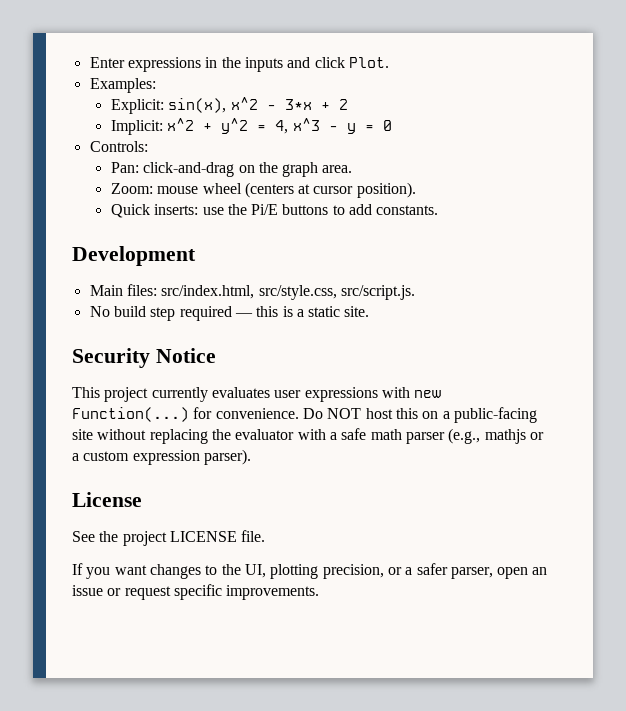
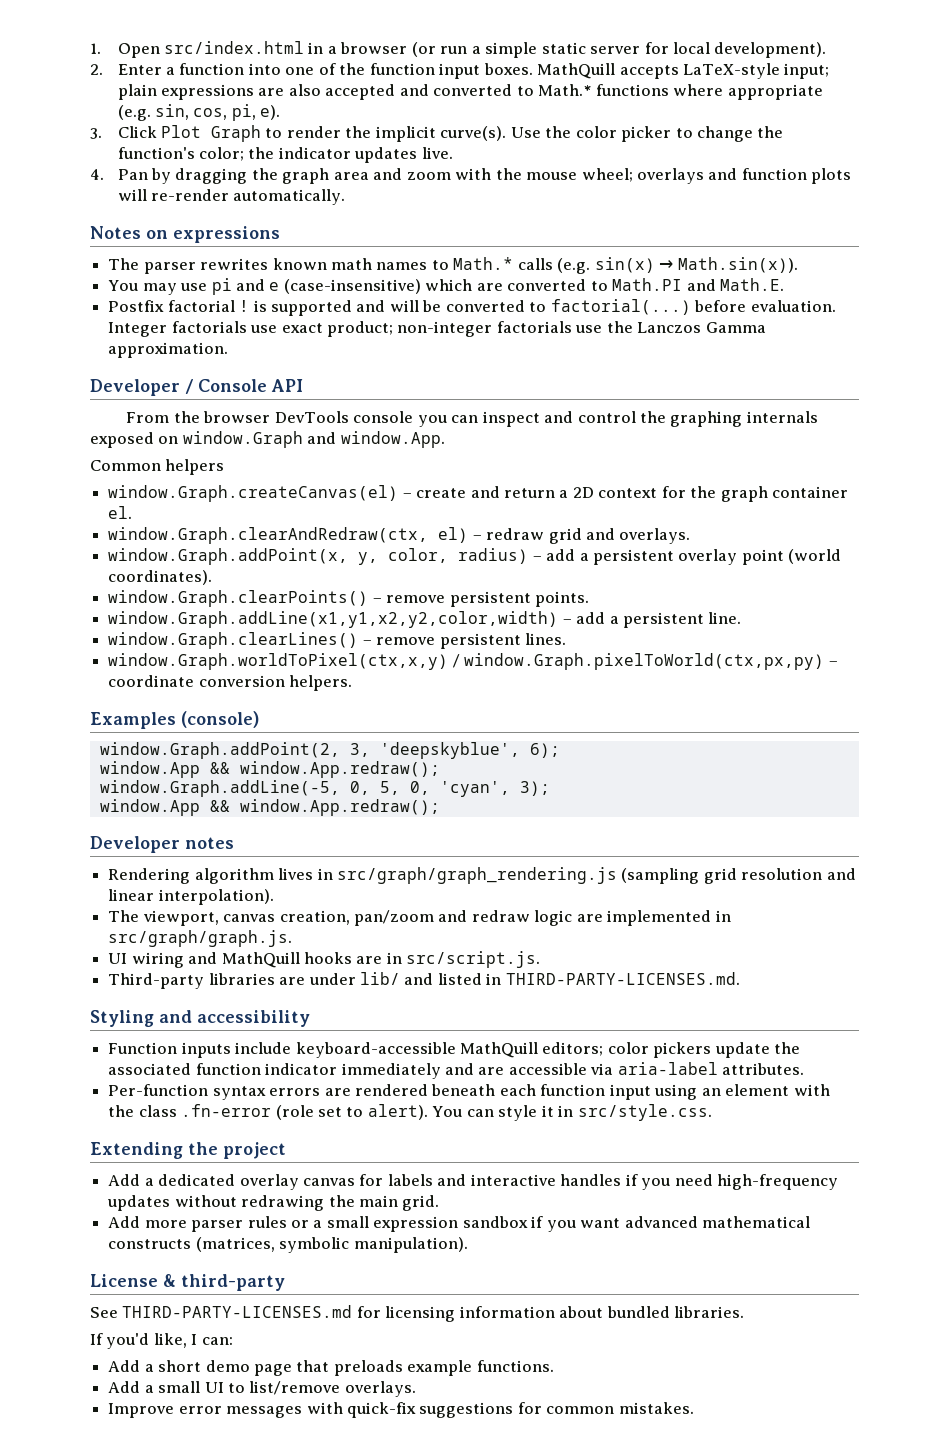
- Enter expressions in the inputs and click Plot.
- Examples:
- Explicit: sin(x), x^2 - 3*x + 2
- Implicit: x^2 + y^2 = 4, x^3 - y = 0
- Controls:
- Pan: click-and-drag on the graph area.
- Zoom: mouse wheel (centers at cursor position).
- Quick inserts: use the Pi/E buttons to add constants.
- Development
- Main files: src/index.html, src/style.css, src/script.js.
- No build step required — this is a static site.
- Security Notice
- This project currently evaluates user expressions with new Function(...) for convenience. Do NOT host this on a public-facing site without replacing the evaluator with a safe math parser (e.g., mathjs or a custom expression parser).
+ 1. Open src/index.html in a browser (or run a simple static server for local development).
+ 2. Enter a function into one of the function input boxes. MathQuill accepts LaTeX-style input; plain expressions are also accepted and converted to Math.* functions where appropriate (e.g. sin, cos, pi, e).
+ 3. Click Plot Graph to render the implicit curve(s). Use the color picker to change the function's color; the indicator updates live.
+ 4. Pan by dragging the graph area and zoom with the mouse wheel; overlays and function plots will re-render automatically.
+ Notes on expressions
+ The parser rewrites known math names to Math.* calls (e.g. sin(x) → Math.sin(x)).
+ You may use pi and e (case-insensitive) which are converted to Math.PI and Math.E.
+ Postfix factorial ! is supported and will be converted to factorial(...) before evaluation. Integer factorials use exact product; non-integer factorials use the Lanczos Gamma approximation.
+ Developer / Console API
+ From the browser DevTools console you can inspect and control the graphing internals exposed on window.Graph and window.App.
+ Common helpers
+ window.Graph.createCanvas(el) – create and return a 2D context for the graph container el.
+ window.Graph.clearAndRedraw(ctx, el) – redraw grid and overlays.
+ window.Graph.addPoint(x, y, color, radius) – add a persistent overlay point (world coordinates).
+ window.Graph.clearPoints() – remove persistent points.
+ window.Graph.addLine(x1,y1,x2,y2,color,width) – add a persistent line.
+ window.Graph.clearLines() – remove persistent lines.
+ window.Graph.worldToPixel(ctx,x,y) / window.Graph.pixelToWorld(ctx,px,py) – coordinate conversion helpers.
+ Examples (console)
+ window.Graph.addPoint(2, 3, 'deepskyblue', 6);
+ window.App && window.App.redraw();
+ window.Graph.addLine(-5, 0, 5, 0, 'cyan', 3);
+ window.App && window.App.redraw();
+ Developer notes
+ Rendering algorithm lives in src/graph/graph_rendering.js (sampling grid resolution and linear interpolation).
+ The viewport, canvas creation, pan/zoom and redraw logic are implemented in src/graph/graph.js.
+ UI wiring and MathQuill hooks are in src/script.js.
+ Third-party libraries are under lib/ and listed in THIRD-PARTY-LICENSES.md.
+ Styling and accessibility
+ Function inputs include keyboard-accessible MathQuill editors; color pickers update the associated function indicator immediately and are accessible via aria-label attributes.
+ Per-function syntax errors are rendered beneath each function input using an element with the class .fn-error (role set to alert). You can style it in src/style.css.
+ Extending the project
+ Add a dedicated overlay canvas for labels and interactive handles if you need high-frequency updates without redrawing the main grid.
+ Add more parser rules or a small expression sandbox if you want advanced mathematical constructs (matrices, symbolic manipulation).
- License
+ License & third-party
- See the project LICENSE file.
- If you want changes to the UI, plotting precision, or a safer parser, open an issue or request specific improvements.
+ See THIRD-PARTY-LICENSES.md for licensing information about bundled libraries.
+ If you'd like, I can:
+ Add a short demo page that preloads example functions.
+ Add a small UI to list/remove overlays.
+ Improve error messages with quick-fix suggestions for common mistakes.

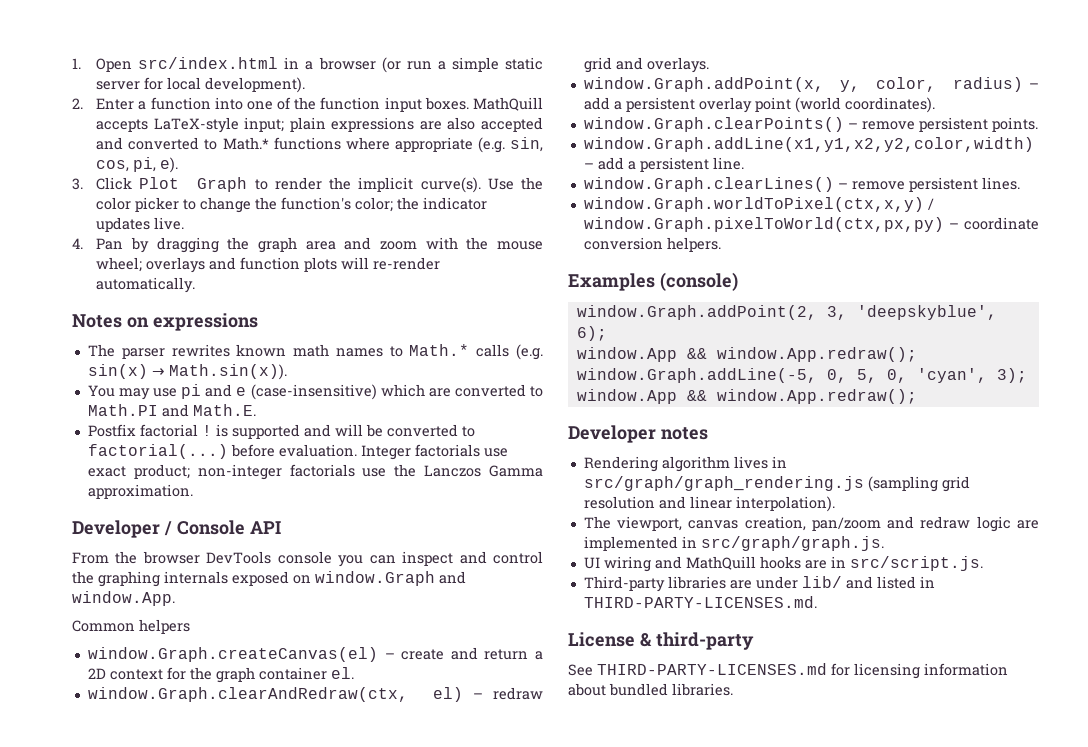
- Styling and accessibility
- Function inputs include keyboard-accessible MathQuill editors; color pickers update the associated function indicator immediately and are accessible via aria-label attributes.
- Per-function syntax errors are rendered beneath each function input using an element with the class .fn-error (role set to alert). You can style it in src/style.css.
- Extending the project
- Add a dedicated overlay canvas for labels and interactive handles if you need high-frequency updates without redrawing the main grid.
- Add more parser rules or a small expression sandbox if you want advanced mathematical constructs (matrices, symbolic manipulation).
- If you'd like, I can:
- Add a short demo page that preloads example functions.
- Add a small UI to list/remove overlays.
- Improve error messages with quick-fix suggestions for common mistakes.

